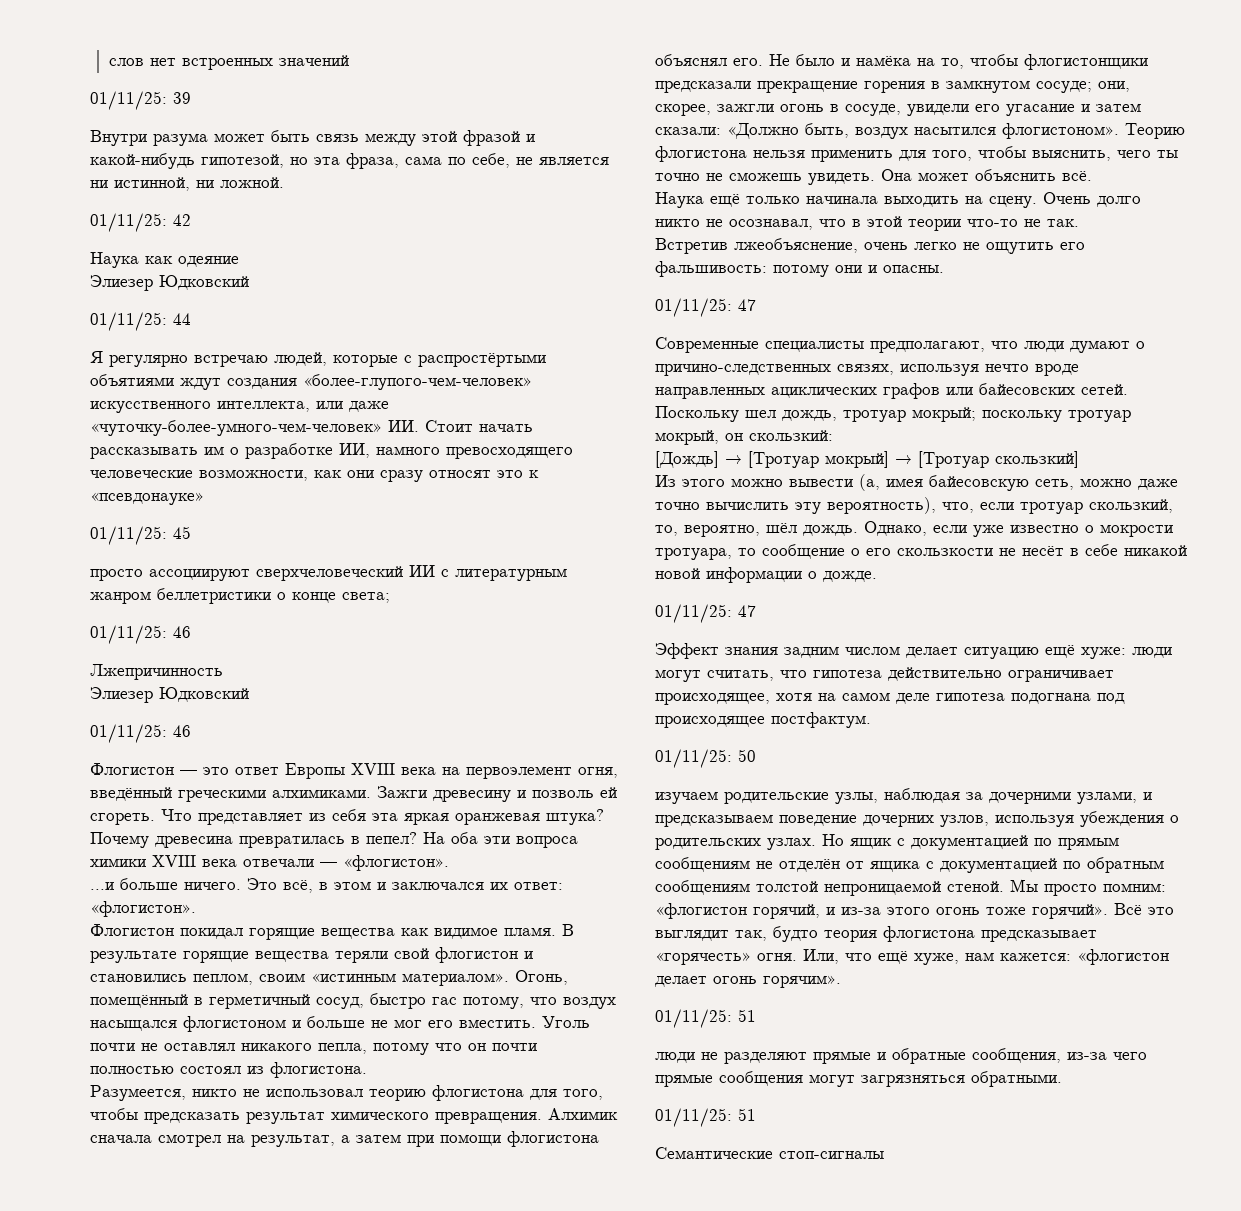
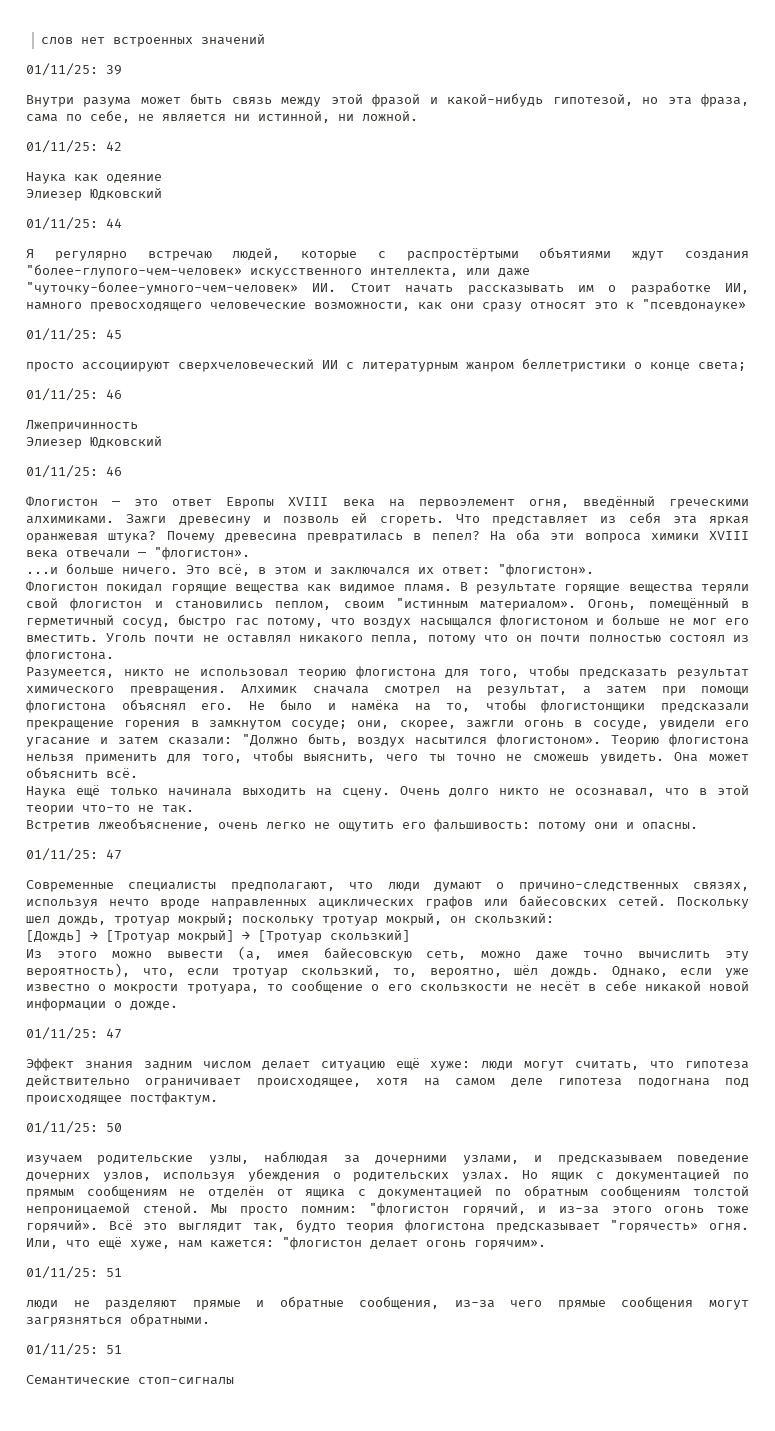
- Я регулярно встречаю людей, которые с распростёртыми объятиями ждут создания «более-глупого-чем-человек» искусственного интеллекта, или даже «чуточку-более-умного-чем-человек» ИИ. Стоит начать рассказывать им о разработке ИИ, намного превосходящего человеческие возможности, как они сразу относят это к «псевдонауке»
+ Я регулярно встречаю людей, которые с распростёртыми объятиями ждут создания "более-глупого-чем-человек» искусственного интеллекта, или даже "чуточку-более-умного-чем-человек» ИИ. Стоит начать рассказывать им о разработке ИИ, намного превосходящего человеческие возможности, как они сразу относят это к "псевдонауке»
- На оба эти вопроса химики XVIII века отвечали — «флогистон».
+ На оба эти вопроса химики XVIII века отвечали — "флогистон».
- Это всё, в этом и заключался их ответ: «флогистон».
+ Это всё, в этом и заключался их ответ: "флогистон».
- В результате горящие вещества теряли свой флогистон и становились пеплом, своим «истинным материалом».
+ В результате горящие вещества теряли свой флогистон и становились пеплом, своим "истинным материалом».
- Не было и намёка на то, чтобы флогистонщики предсказали прекращение горения в замкнутом сосуде; они, скорее, зажгли огонь в сосуде, увидели его угасание и затем сказали: «Должно быть, воздух насытился флогистоном».
+ Не было и намёка на то, чтобы флогистонщики предсказали прекращение горения в замкнутом сосуде; они, скорее, зажгли огонь в сосуде, увидели его угасание и затем сказали: "Должно быть, воздух насытился флогистоном».
- Мы просто помним: «флогистон горячий, и из-за этого огонь тоже горячий».
+ Мы просто помним: "флогистон горячий, и из-за этого огонь тоже горячий».
- Всё это выглядит так, будто теория флогистона предсказывает «горячесть» огня.
+ Всё это выглядит так, будто теория флогистона предсказывает "горячесть» огня.
- Или, что ещё хуже, нам кажется: «флогистон делает огонь горячим».
+ Или, что ещё хуже, нам кажется: "флогистон делает огонь горячим».

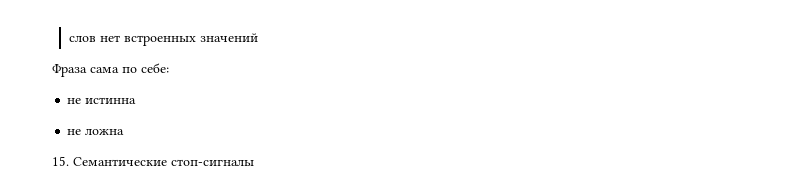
- 01/11/25: 39
- Внутри разума может быть связь между этой фразой и какой-нибудь гипотезой, но эта фраза, сама по себе, не является ни истинной, ни ложной.
- 01/11/25: 42
- Наука как одеяние
- Элиезер Юдковский
- 01/11/25: 44
- Я регулярно встречаю людей, которые с распростёртыми объятиями ждут создания "более-глупого-чем-человек» искусственного интеллекта, или даже "чуточку-более-умного-чем-человек» ИИ. Стоит начать рассказывать им о разработке ИИ, намного превосходящего человеческие возможности, как они сразу относят это к "псевдонауке»
- 01/11/25: 45
- просто ассоциируют сверхчеловеческий ИИ с литературным жанром беллетристики о конце света;
- 01/11/25: 46
- Лжепричинность
- Элиезер Юдковский
- 01/11/25: 46
- Флогистон — это ответ Европы XVIII века на первоэлемент огня, введённый греческими алхимиками. Зажги древесину и позволь ей сгореть. Что представляет из себя эта яркая оранжевая штука? Почему древесина превратилась в пепел? На оба эти вопроса химики XVIII века отвечали — "флогистон».
- ...и больше ничего. Это всё, в этом и заключался их ответ: "флогистон».
- Флогистон покидал горящие вещества как видимое пламя. В результате горящие вещества теряли свой флогистон и становились пеплом, своим "истинным материалом». Огонь, помещённый в герметичный сосуд, быстро гас потому, что воздух насыщался флогистоном и больше не мог его вместить. Уголь почти не оставлял никакого пепла, потому что он почти полностью состоял из флогистона.
- Разумеется, никто не использовал теорию флогистона для того, чтобы предсказать результат химического превращения. Алхимик сначала смотрел на результат, а затем при помощи флогистона объяснял его. Не было и намёка на то, чтобы флогистонщики предсказали прекращение горения в замкнутом сосуде; они, скорее, зажгли огонь в сосуде, увидели его угасание и затем сказали: "Должно быть, воздух насытился флогистоном». Теорию флогистона нельзя применить для того, чтобы выяснить, чего ты точно не сможешь увидеть. Она может объяснить всё.
- Наука ещё только начинала выходить на сцену. Очень долго никто не осознавал, что в этой теории что-то не так.
- Встретив лжеобъяснение, очень легко не ощутить его фальшивость: потому они и опасны.
- 01/11/25: 47
- Современные специалисты предполагают, что люди думают о причино-следственных связях, используя нечто вроде направленных ациклических графов или байесовских сетей. Поскольку шел дождь, тротуар мокрый; поскольку тротуар мокрый, он скользкий:
- [Дождь] → [Тротуар мокрый] → [Тротуар скользкий]
- Из этого можно вывести (а, имея байесовскую сеть, можно даже точно вычислить эту вероятность), что, если тротуар скользкий, то, вероятно, шёл дождь. Однако, если уже известно о мокрости тротуара, то сообщение о его скользкости не несёт в себе никакой новой информации о дожде.
- 01/11/25: 47
- Эффект знания задним числом делает ситуацию ещё хуже: люди могут считать, что гипотеза действительно ограничивает происходящее, хотя на самом деле гипотеза подогнана под происходящее постфактум.
- 01/11/25: 50
- изучаем родительские узлы, наблюдая за дочерними узлами, и предсказываем поведение дочерних узлов, используя убеждения о родительских узлах. Но ящик с документацией по прямым сообщениям не отделён от ящика с документацией по обратным сообщениям толстой непроницаемой стеной. Мы просто помним: "флогистон горячий, и из-за этого огонь тоже горячий». Всё это выглядит так, будто теория флогистона предсказывает "горячесть» огня. Или, что ещё хуже, нам кажется: "флогистон делает огонь горячим».
- 01/11/25: 51
- люди не разделяют прямые и обратные сообщения, из-за чего прямые сообщения могут загрязняться обратными.
- 01/11/25: 51
- Семантические стоп-сигналы
+ Фраза сама по себе:
+ не истинна
+ не ложна
+ 15. Семантические стоп-сигналы

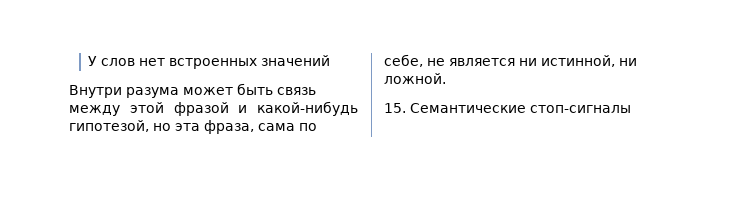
- слов нет встроенных значений
+ У слов нет встроенных значений
- Фраза сама по себе:
- не истинна
- не ложна
+ Внутри разума может быть связь между этой фразой и какой-нибудь гипотезой, но эта фраза, сама по себе, не является ни истинной, ни ложной.

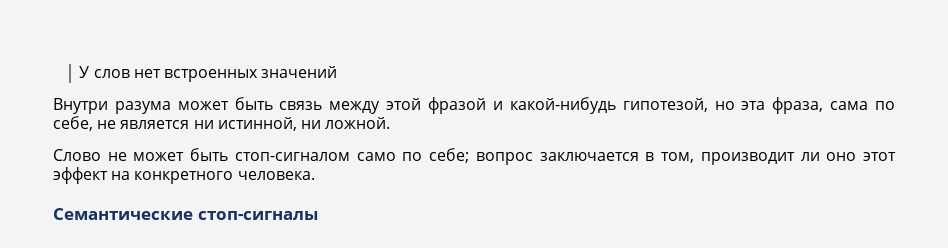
- 15. Семантические стоп-сигналы
+ Слово не может быть стоп-сигналом само по себе; вопрос заключается в том, производит ли оно этот эффект на конкретного человека.
+ Семантические стоп-сигналы

